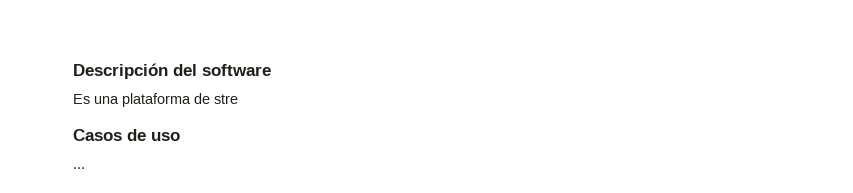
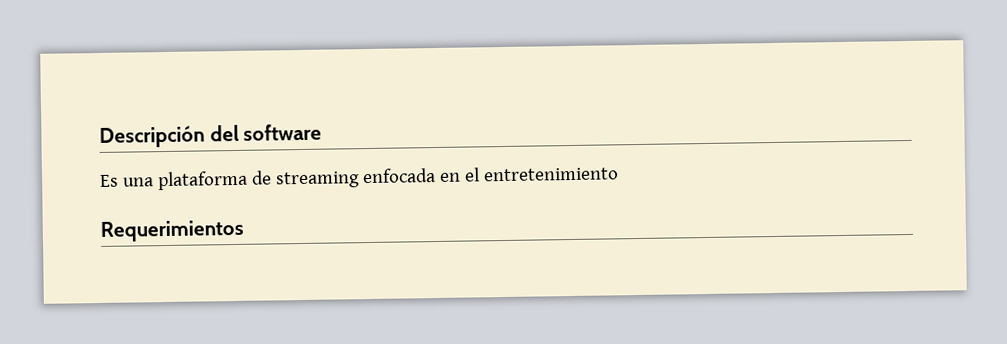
- Es una plataforma de stre
- Casos de uso
- ...
+ Es una plataforma de streaming enfocada en el entretenimiento
+ Requerimientos

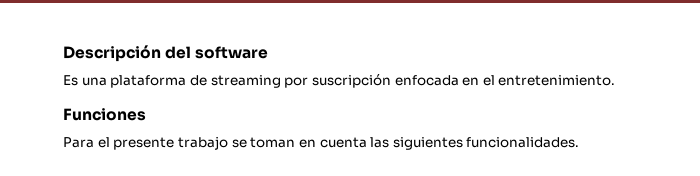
- Es una plataforma de streaming enfocada en el entretenimiento
- Requerimientos
+ Es una plataforma de streaming por suscripción enfocada en el entretenimiento.
+ Funciones
+ Para el presente trabajo se toman en cuenta las siguientes funcionalidades.

